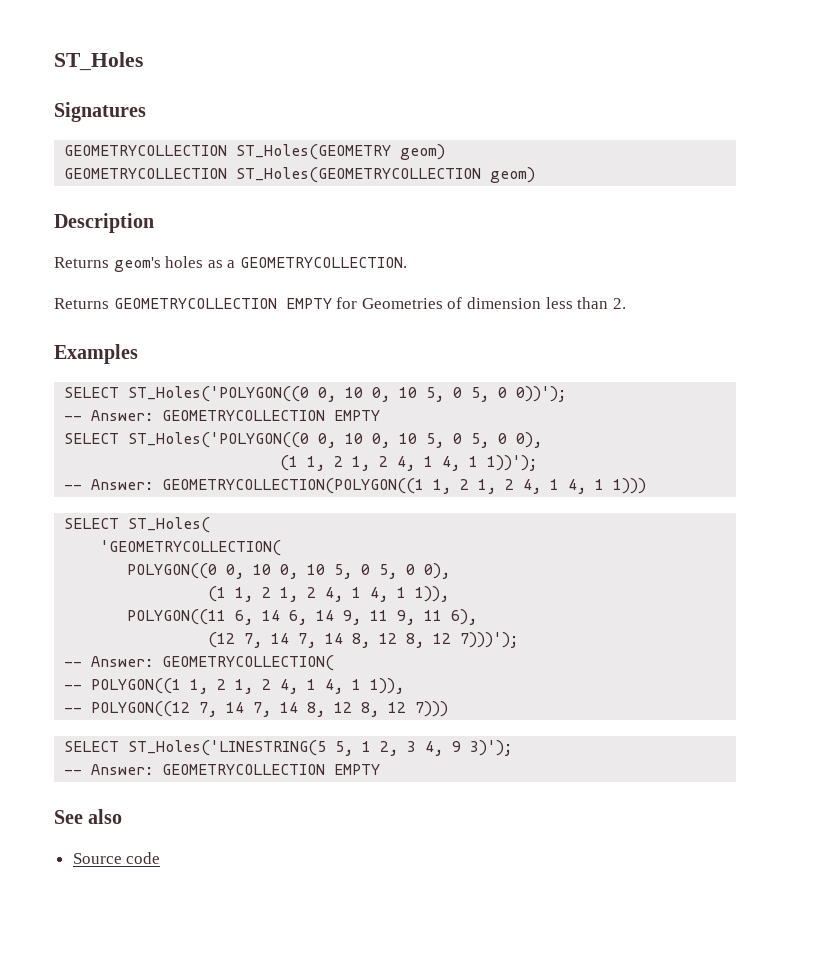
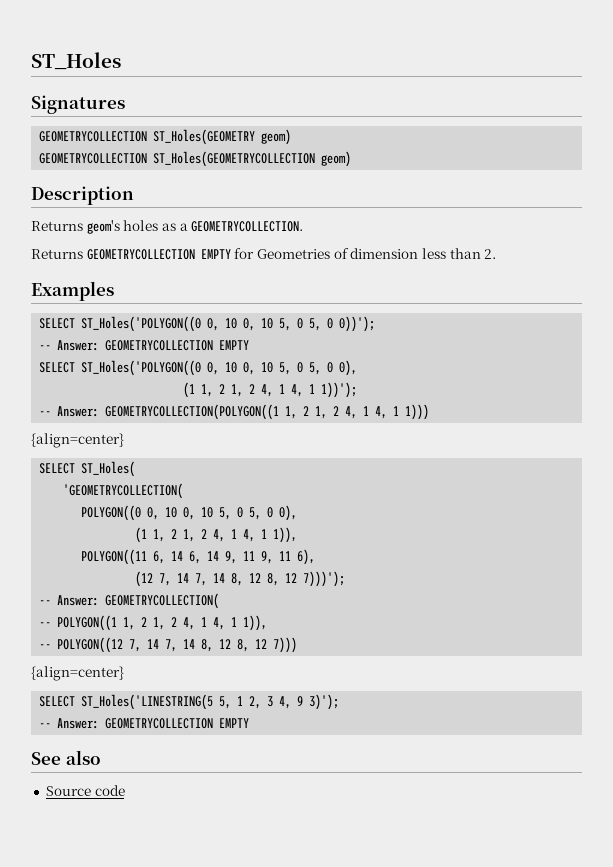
  -- Answer: GEOMETRYCOLLECTION(POLYGON((1 1, 2 1, 2 4, 1 4, 1 1)))
+ {align=center}
  -- POLYGON((12 7, 14 7, 14 8, 12 8, 12 7)))
+ {align=center}

